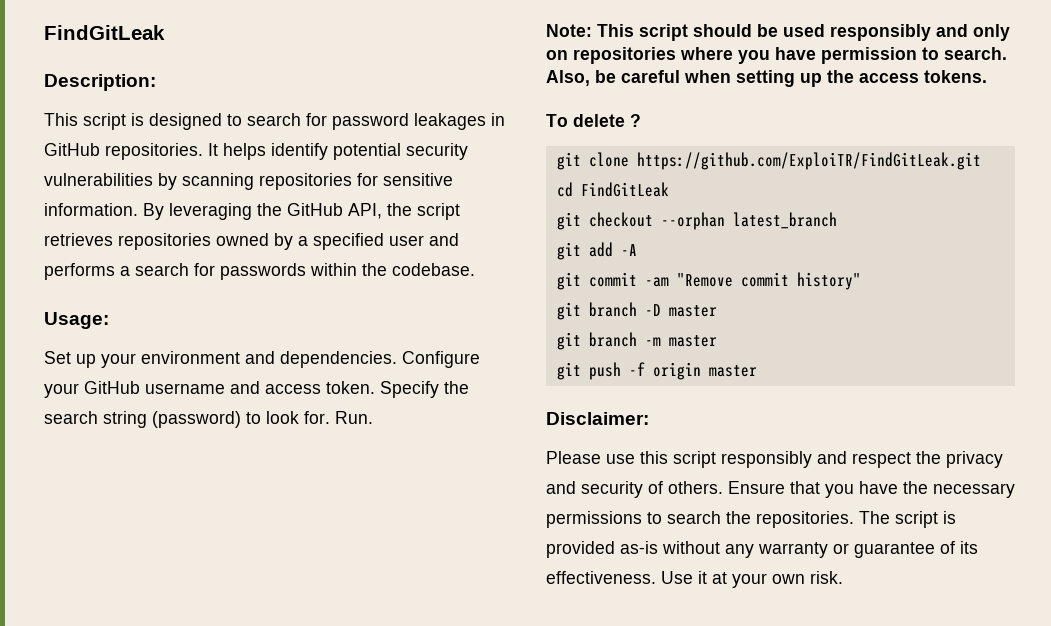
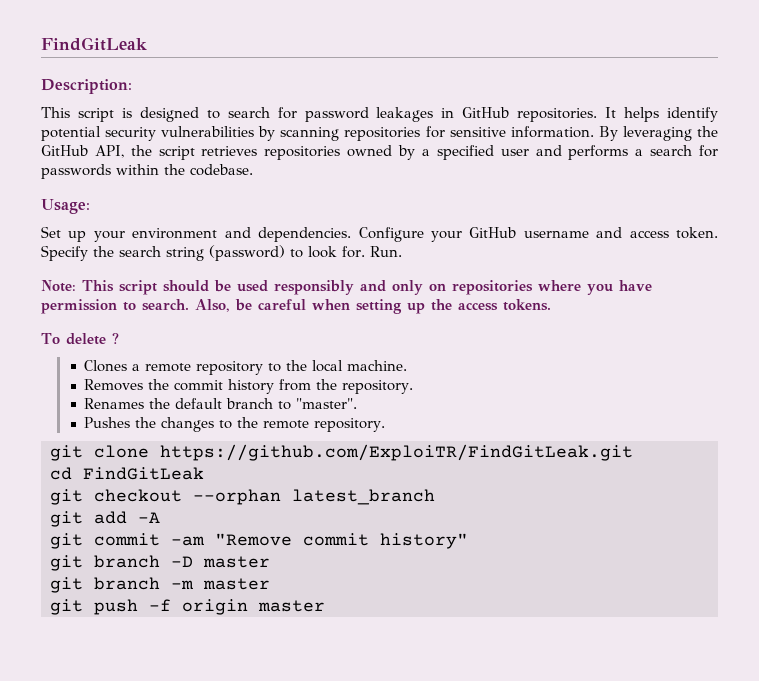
+ Clones a remote repository to the local machine.
+ Removes the commit history from the repository.
+ Renames the default branch to "master".
+ Pushes the changes to the remote repository.
- Disclaimer:
- Please use this script responsibly and respect the privacy and security of others. Ensure that you have the necessary permissions to search the repositories. The script is provided as-is without any warranty or guarantee of its effectiveness. Use it at your own risk.

